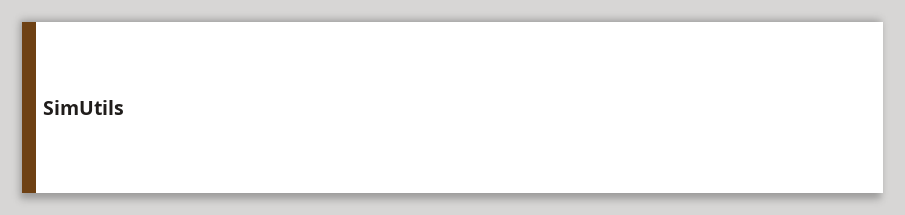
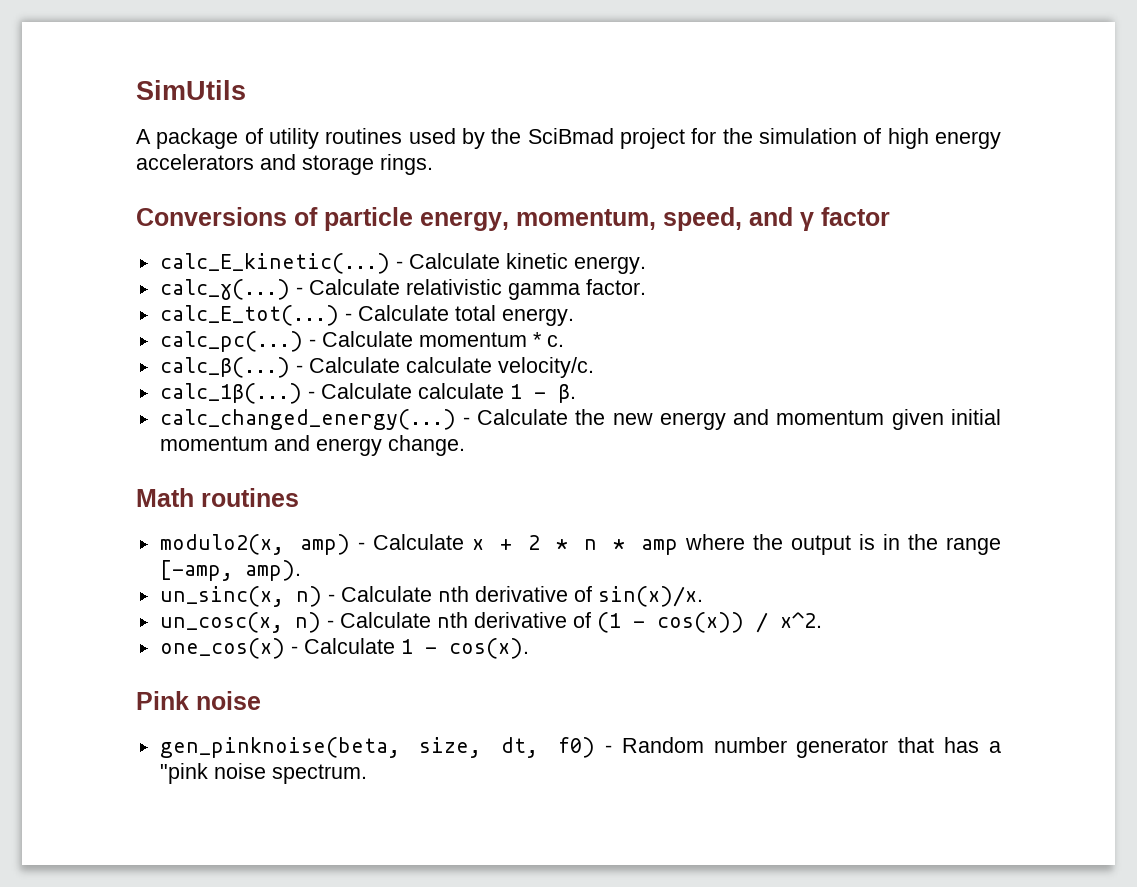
+ A package of utility routines used by the SciBmad project for the simulation of high energy accelerators and storage rings.
+ Conversions of particle energy, momentum, speed, and γ factor
+ calc_E_kinetic(...) - Calculate kinetic energy.
+ calc_γ(...) - Calculate relativistic gamma factor.
+ calc_E_tot(...) - Calculate total energy.
+ calc_pc(...) - Calculate momentum * c.
+ calc_β(...) - Calculate calculate velocity/c.
+ calc_1β(...) - Calculate calculate 1 - β.
+ calc_changed_energy(...) - Calculate the new energy and momentum given initial momentum and energy change.
+ Math routines
+ modulo2(x, amp) - Calculate x + 2 * n * amp where the output is in the range [-amp, amp).
+ un_sinc(x, n) - Calculate nth derivative of sin(x)/x.
+ un_cosc(x, n) - Calculate nth derivative of (1 - cos(x)) / x^2.
+ one_cos(x) - Calculate 1 - cos(x).
+ Pink noise
+ gen_pinknoise(beta, size, dt, f0) - Random number generator that has a "pink noise spectrum.

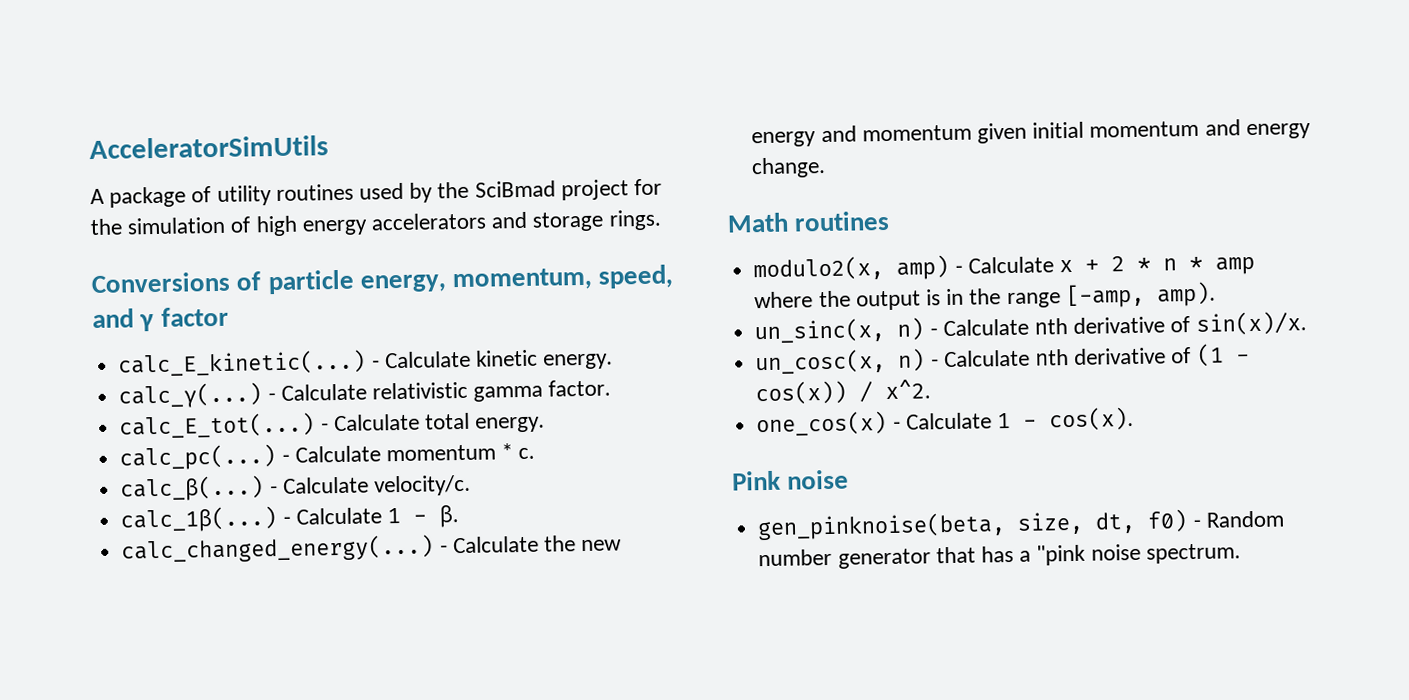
- SimUtils
+ AcceleratorSimUtils
- - Calculate calculate velocity/c.
+ - Calculate velocity/c.
- - Calculate calculate 1 - β.
+ - Calculate 1 - β.

